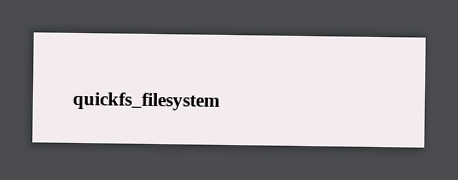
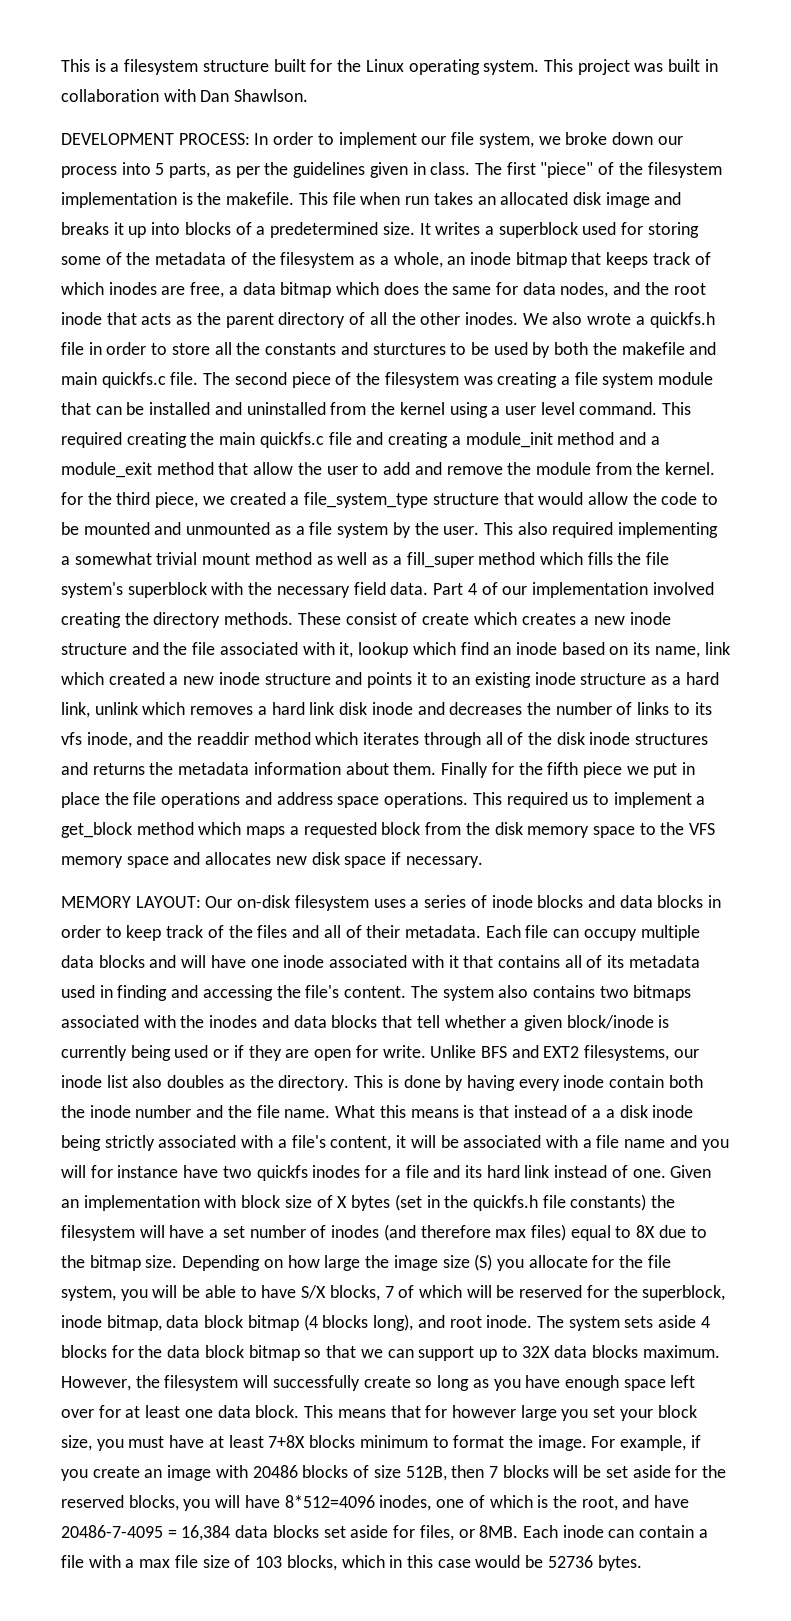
- quickfs_filesystem
+ This is a filesystem structure built for the Linux operating system. This project was built in collaboration with Dan Shawlson.
+ DEVELOPMENT PROCESS: In order to implement our file system, we broke down our process into 5 parts, as per the guidelines given in class. The first "piece" of the filesystem implementation is the makefile. This file when run takes an allocated disk image and breaks it up into blocks of a predetermined size. It writes a superblock used for storing some of the metadata of the filesystem as a whole, an inode bitmap that keeps track of which inodes are free, a data bitmap which does the same for data nodes, and the root inode that acts as the parent directory of all the other inodes. We also wrote a quickfs.h file in order to store all the constants and sturctures to be used by both the makefile and main quickfs.c file. The second piece of the filesystem was creating a file system module that can be installed and uninstalled from the kernel using a user level command. This required creating the main quickfs.c file and creating a module_init method and a module_exit method that allow the user to add and remove the module from the kernel. for the third piece, we created a file_system_type structure that would allow the code to be mounted and unmounted as a file system by the user. This also required implementing a somewhat trivial mount method as well as a fill_super method which fills the file system's superblock with the necessary field data. Part 4 of our implementation involved creating the directory methods. These consist of create which creates a new inode structure and the file associated with it, lookup which find an inode based on its name, link which created a new inode structure and points it to an existing inode structure as a hard link, unlink which removes a hard link disk inode and decreases the number of links to its vfs inode, and the readdir method which iterates through all of the disk inode structures and returns the metadata information about them. Finally for the fifth piece we put in place the file operations and address space operations. This required us to implement a get_block method which maps a requested block from the disk memory space to the VFS memory space and allocates new disk space if necessary.
+ MEMORY LAYOUT: Our on-disk filesystem uses a series of inode blocks and data blocks in order to keep track of the files and all of their metadata. Each file can occupy multiple data blocks and will have one inode associated with it that contains all of its metadata used in finding and accessing the file's content. The system also contains two bitmaps associated with the inodes and data blocks that tell whether a given block/inode is currently being used or if they are open for write. Unlike BFS and EXT2 filesystems, our inode list also doubles as the directory. This is done by having every inode contain both the inode number and the file name. What this means is that instead of a a disk inode being strictly associated with a file's content, it will be associated with a file name and you will for instance have two quickfs inodes for a file and its hard link instead of one. Given an implementation with block size of X bytes (set in the quickfs.h file constants) the filesystem will have a set number of inodes (and therefore max files) equal to 8X due to the bitmap size. Depending on how large the image size (S) you allocate for the file system, you will be able to have S/X blocks, 7 of which will be reserved for the superblock, inode bitmap, data block bitmap (4 blocks long), and root inode. The system sets aside 4 blocks for the data block bitmap so that we can support up to 32X data blocks maximum. However, the filesystem will successfully create so long as you have enough space left over for at least one data block. This means that for however large you set your block size, you must have at least 7+8X blocks minimum to format the image. For example, if you create an image with 20486 blocks of size 512B, then 7 blocks will be set aside for the reserved blocks, you will have 8*512=4096 inodes, one of which is the root, and have 20486-7-4095 = 16,384 data blocks set aside for files, or 8MB. Each inode can contain a file with a max file size of 103 blocks, which in this case would be 52736 bytes.

